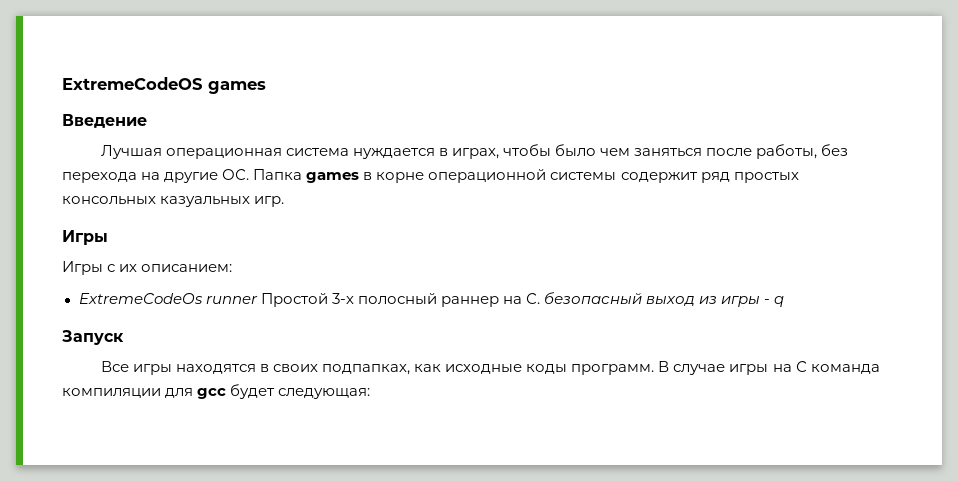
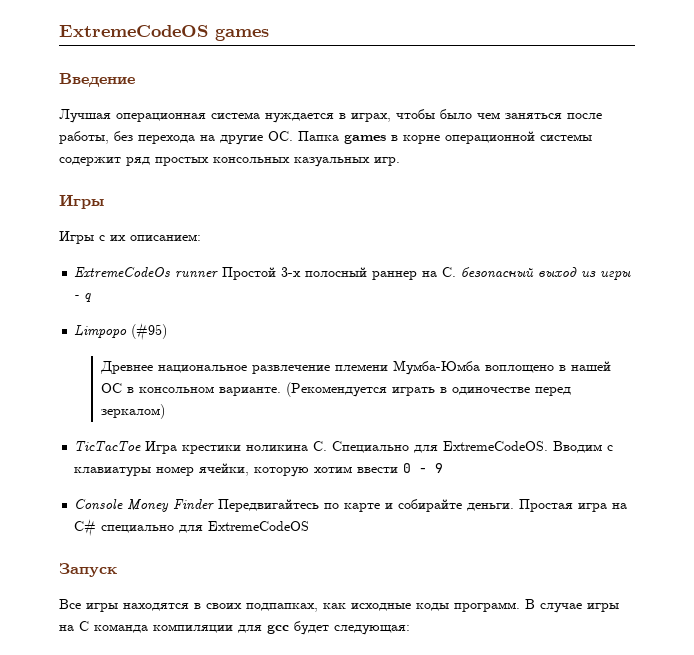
+ Limpopo (#95)
+ Древнее национальное развлечение племени Мумба-Юмба воплощено в нашей ОС в консольном варианте. (Рекомендуется играть в одиночестве перед зеркалом)
+ TicTacToe Игра крестики ноликина С. Специально для ExtremeCodeOS. Вводим с клавиатуры номер ячейки, которую хотим ввести 0 - 9
+ Console Money Finder Передвигайтесь по карте и собирайте деньги. Простая игра на C# специально для ExtremeCodeOS

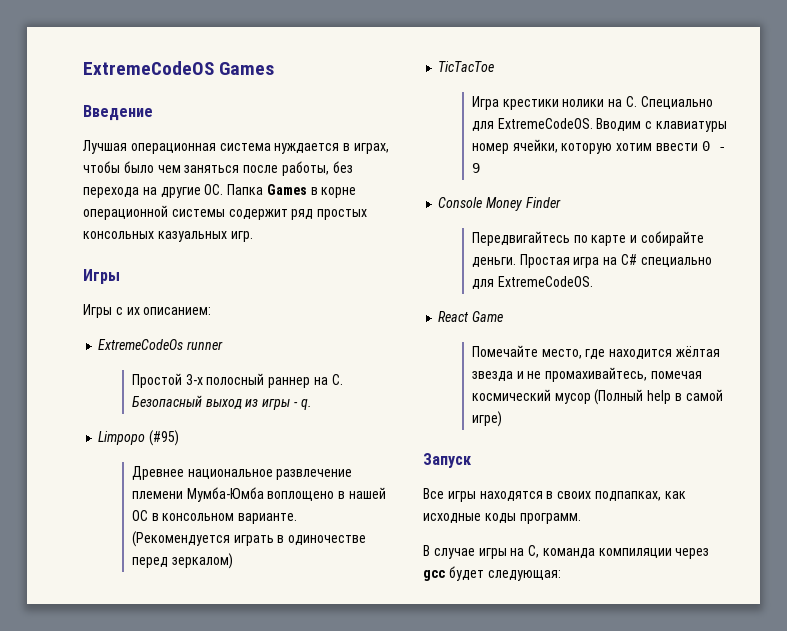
- ExtremeCodeOS games
+ ExtremeCodeOS Games
- Лучшая операционная система нуждается в играх, чтобы было чем заняться после работы, без перехода на другие ОС. Папка games в корне операционной системы содержит ряд простых консольных казуальных игр.
+ Лучшая операционная система нуждается в играх, чтобы было чем заняться после работы, без перехода на другие ОС. Папка Games в корне операционной системы содержит ряд простых консольных казуальных игр.
- ExtremeCodeOs runner Простой 3-х полосный раннер на С. безопасный выход из игры - q
+ ExtremeCodeOs runner
+ Простой 3-х полосный раннер на С. Безопасный выход из игры - q.
- TicTacToe Игра крестики ноликина С. Специально для ExtremeCodeOS.
+ TicTacToe
+ Игра крестики нолики на С. Специально для ExtremeCodeOS.
- Console Money Finder Передвигайтесь по карте и собирайте деньги.
+ Console Money Finder
+ Передвигайтесь по карте и собирайте деньги.
- Простая игра на C# специально для ExtremeCodeOS
+ Простая игра на C# специально для ExtremeCodeOS.
+ React Game
+ Помечайте место, где находится жёлтая звезда и не промахивайтесь, помечая космический мусор (Полный help в самой игре)
- Все игры находятся в своих подпапках, как исходные коды программ. В случае игры на С команда компиляции для gcc будет следующая:
+ Все игры находятся в своих подпапках, как исходные коды программ.
+ В случае игры на С, команда компиляции через gcc будет следующая:

